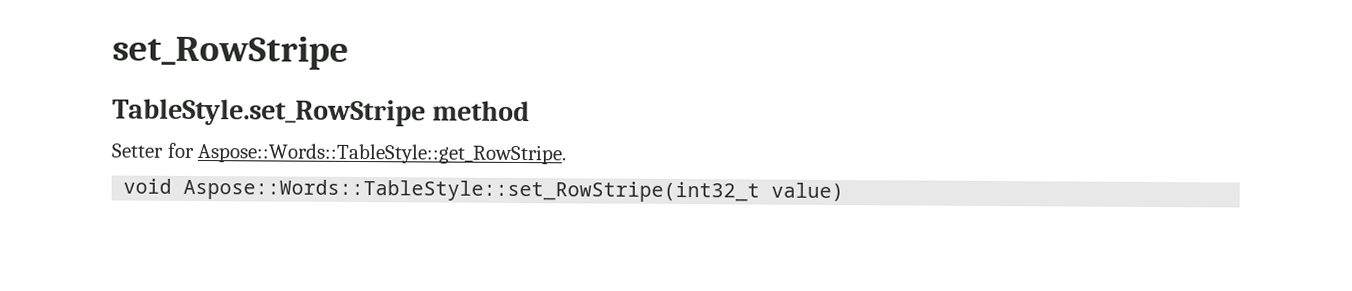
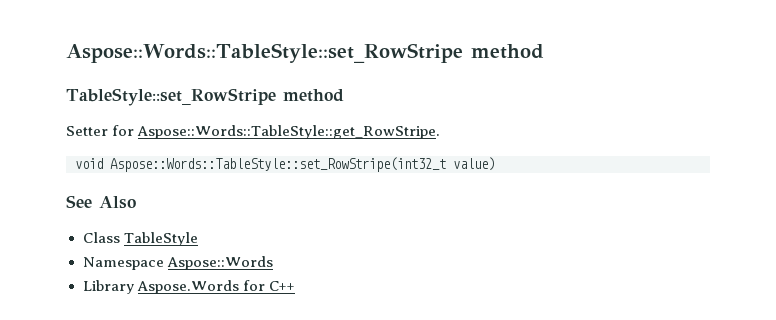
- set_RowStripe
- TableStyle.set_RowStripe method
+ Aspose::Words::TableStyle::set_RowStripe method
+ TableStyle::set_RowStripe method
+ See Also
+ Class TableStyle
+ Namespace Aspose::Words
+ Library Aspose.Words for C++

